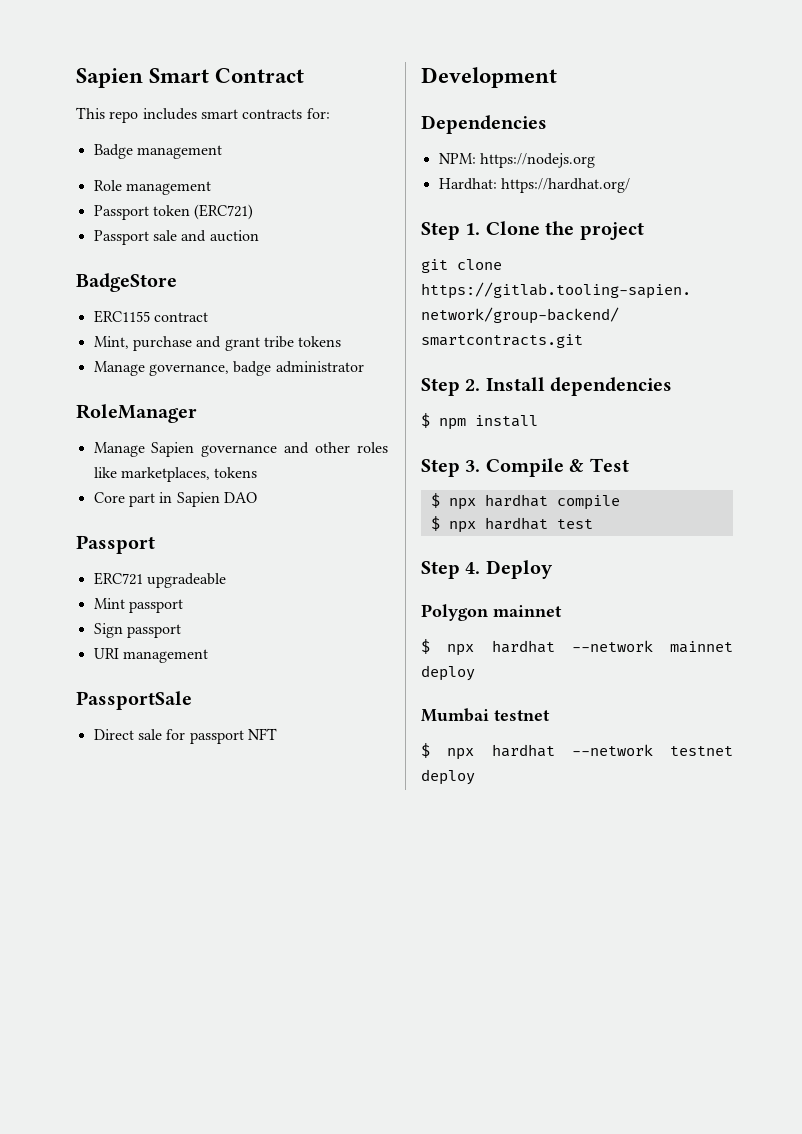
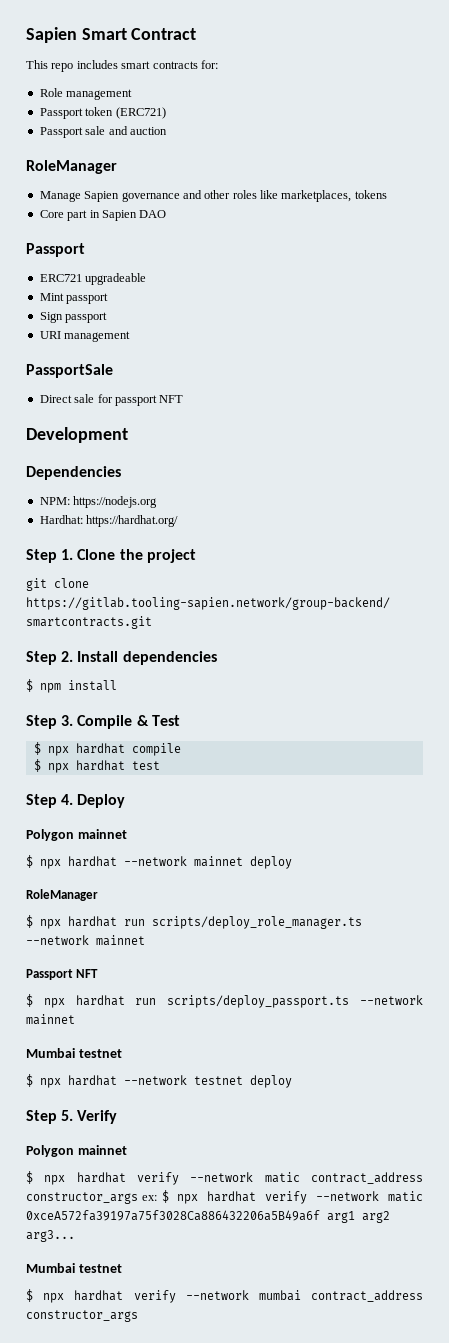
- Badge management
- BadgeStore
- ERC1155 contract
- Mint, purchase and grant tribe tokens
- Manage governance, badge administrator
  $ npx hardhat --network mainnet deploy
+ RoleManager
+ $ npx hardhat run scripts/deploy_role_manager.ts --network mainnet
+ Passport NFT
+ $ npx hardhat run scripts/deploy_passport.ts --network mainnet
+ Step 5. Verify
+ Polygon mainnet
+ $ npx hardhat verify --network matic contract_address constructor_args ex: $ npx hardhat verify --network matic 0xceA572fa39197a75f3028Ca886432206a5B49a6f arg1 arg2 arg3...
+ Mumbai testnet
+ $ npx hardhat verify --network mumbai contract_address constructor_args

